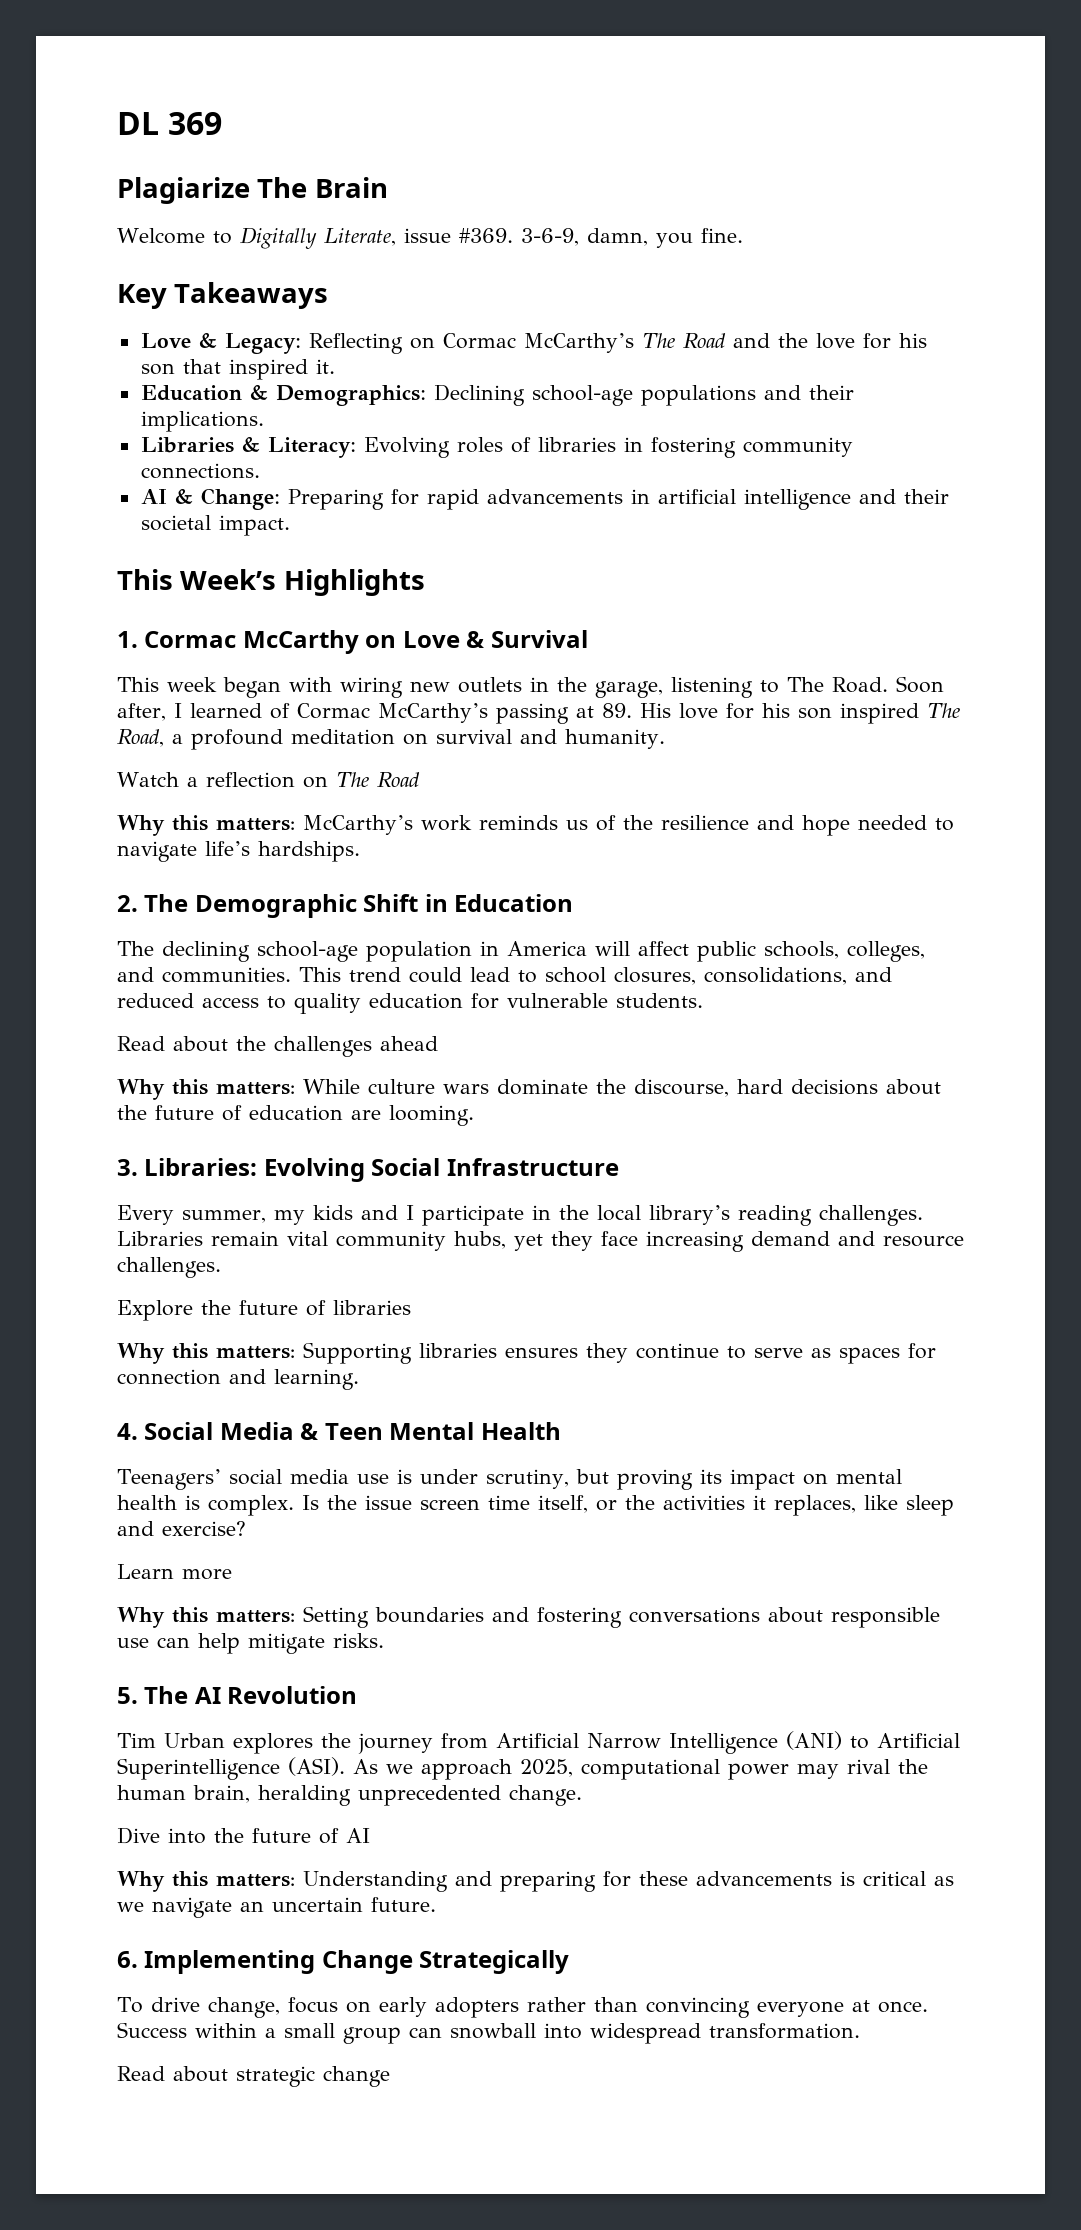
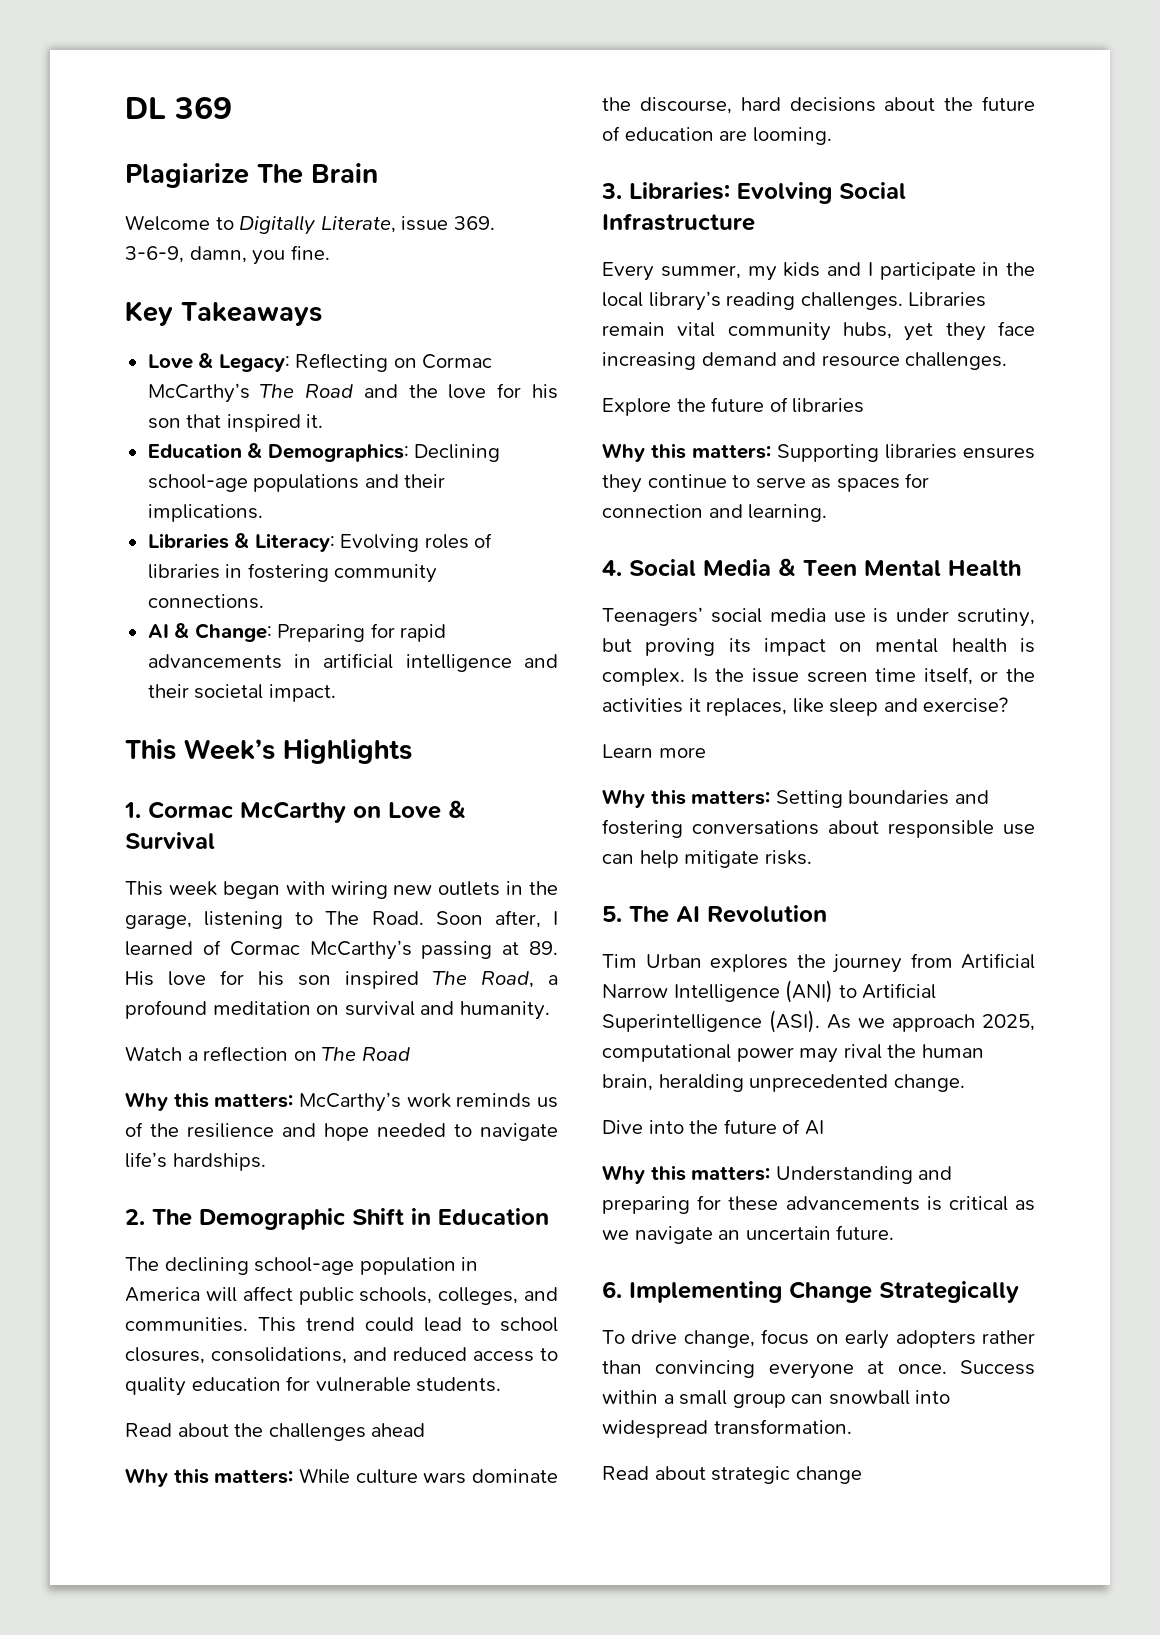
- Welcome to Digitally Literate, issue #369. 3-6-9, damn, you fine.
+ Welcome to Digitally Literate, issue 369. 3-6-9, damn, you fine.

